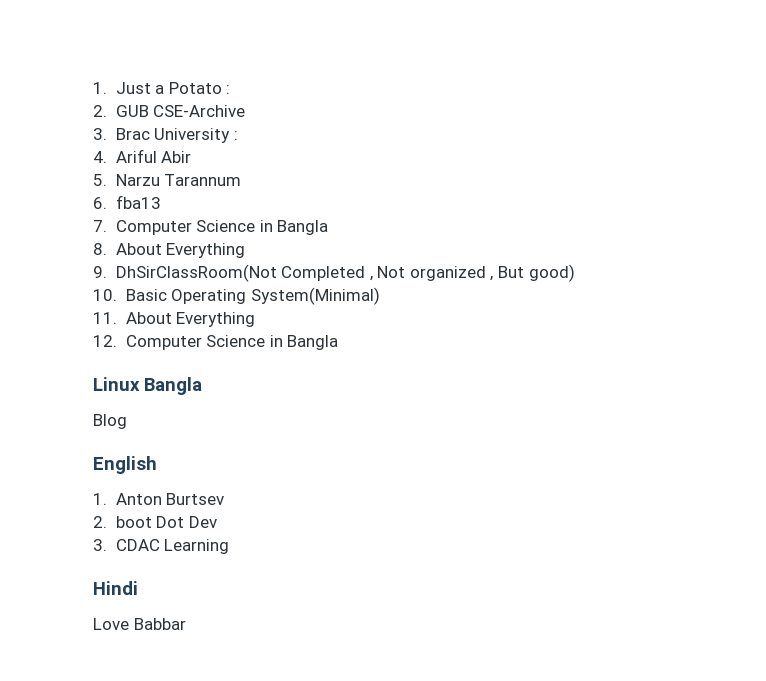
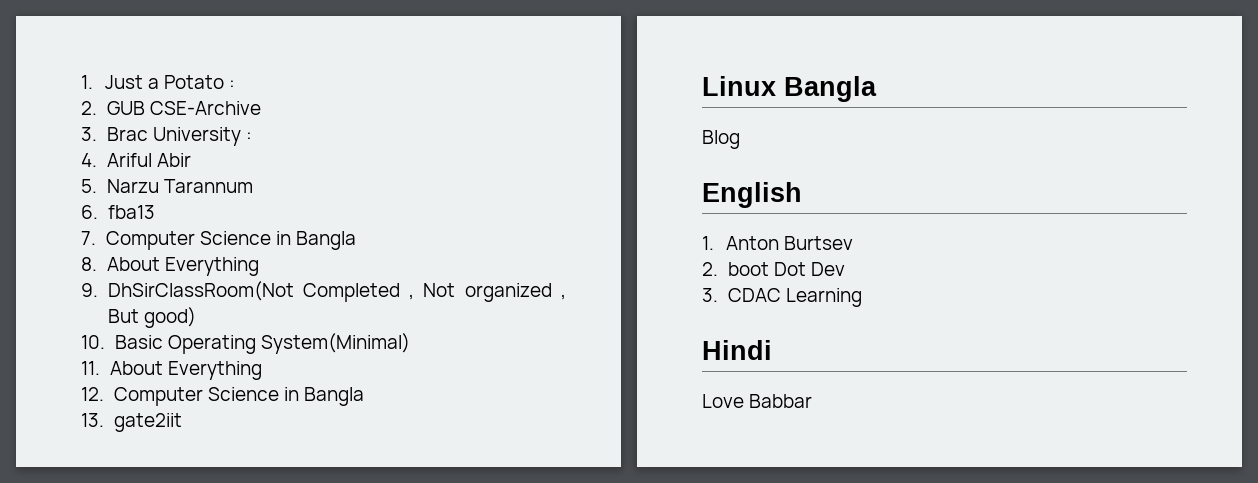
+ 13. gate2iit

